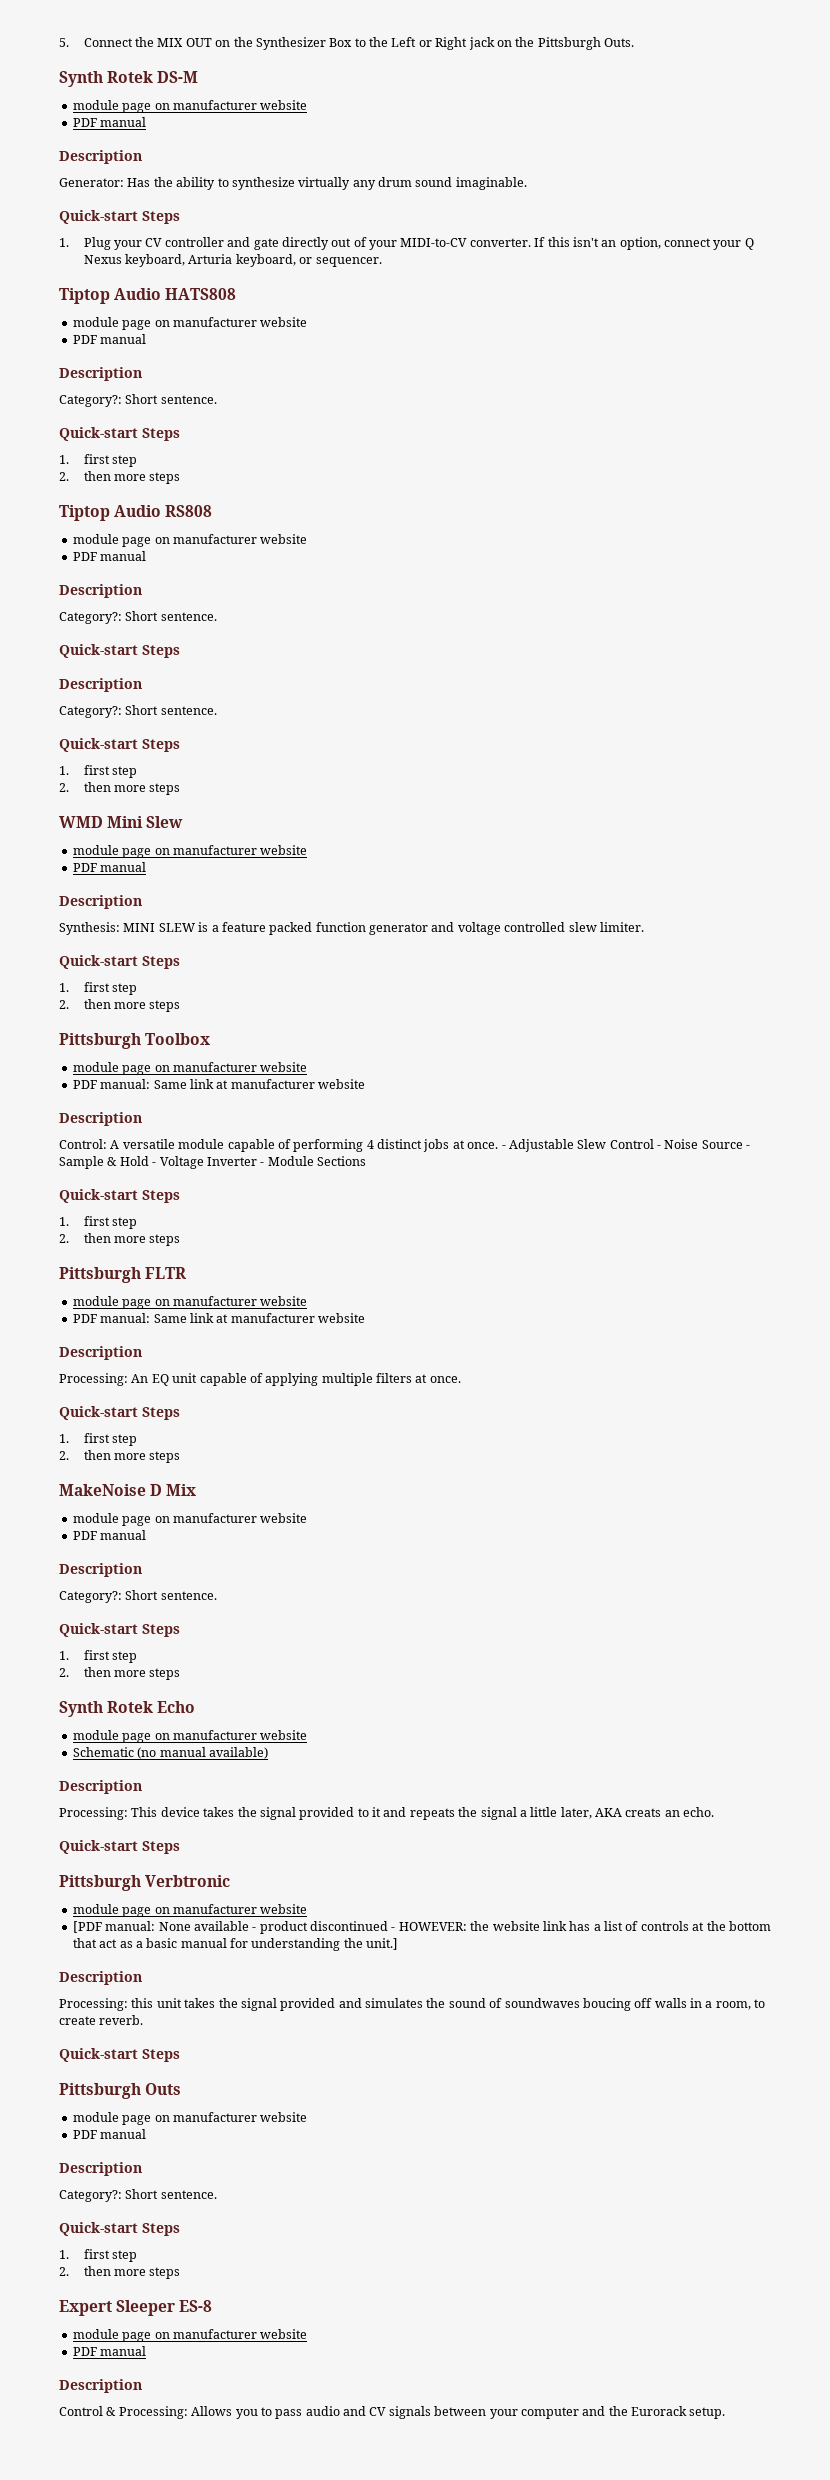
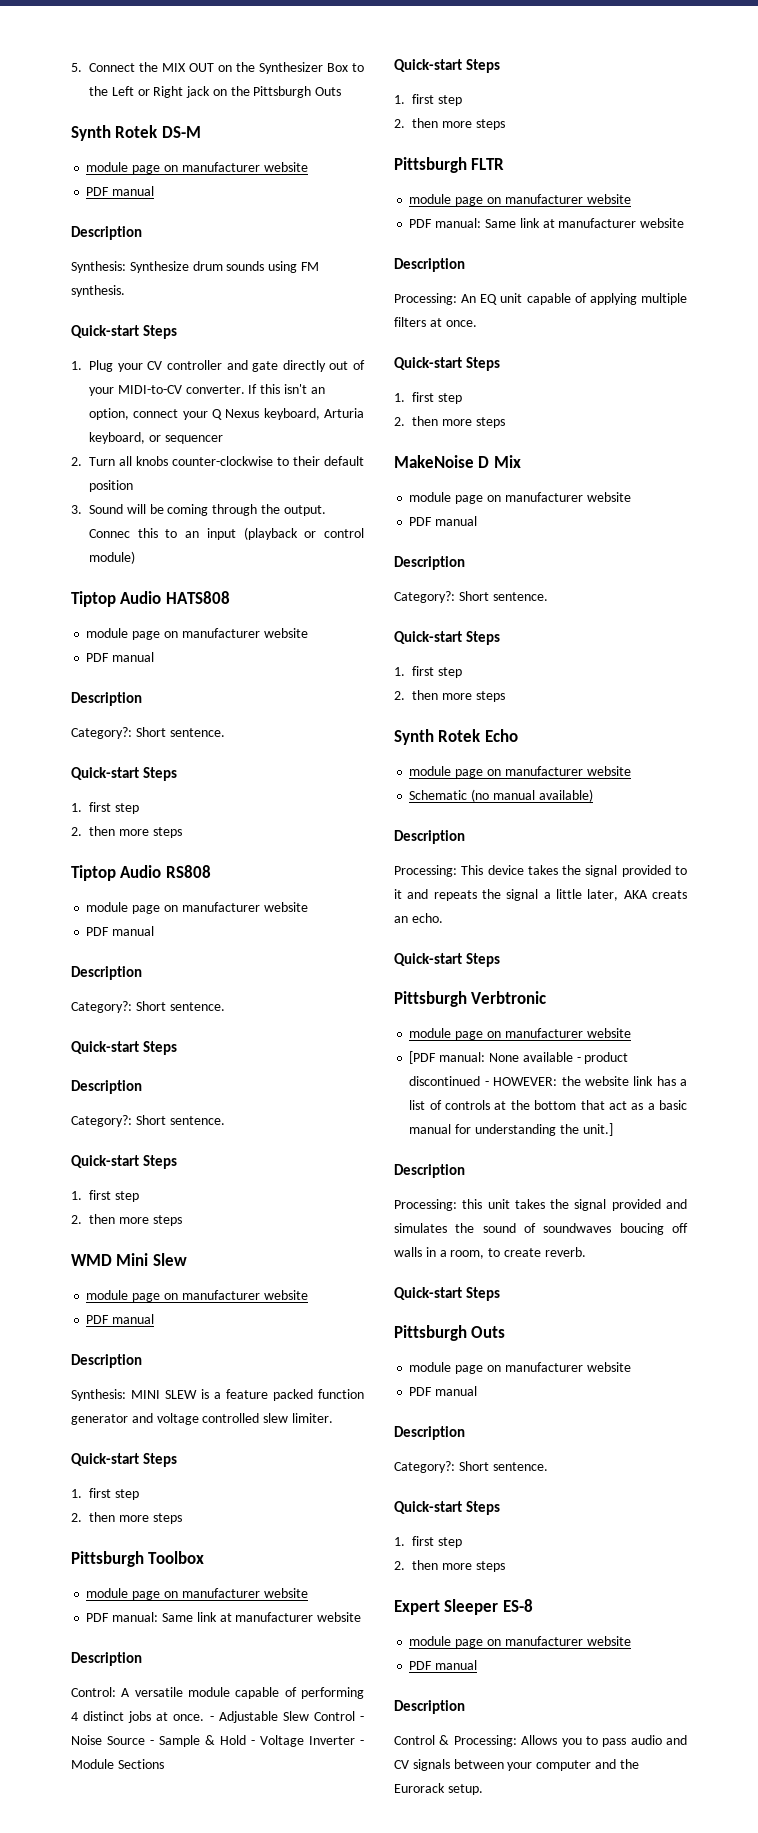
- 5. Connect the MIX OUT on the Synthesizer Box to the Left or Right jack on the Pittsburgh Outs.
+ 5. Connect the MIX OUT on the Synthesizer Box to the Left or Right jack on the Pittsburgh Outs
- Generator: Has the ability to synthesize virtually any drum sound imaginable.
+ Synthesis: Synthesize drum sounds using FM synthesis.
- If this isn't an option, connect your Q Nexus keyboard, Arturia keyboard, or sequencer.
+ If this isn't an option, connect your Q Nexus keyboard, Arturia keyboard, or sequencer
+ 2. Turn all knobs counter-clockwise to their default position
+ 3. Sound will be coming through the output. Connec this to an input (playback or control module)

